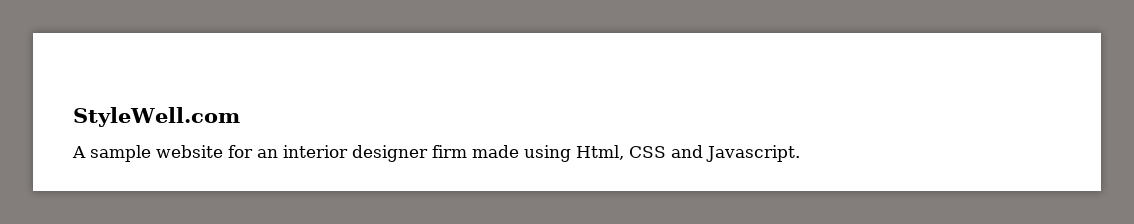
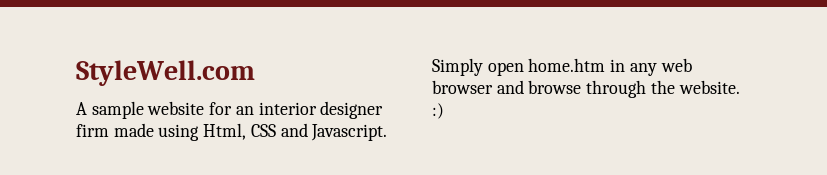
+ Simply open home.htm in any web browser and browse through the website. :)

